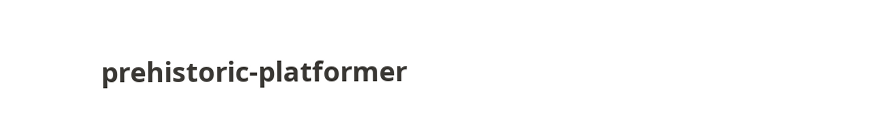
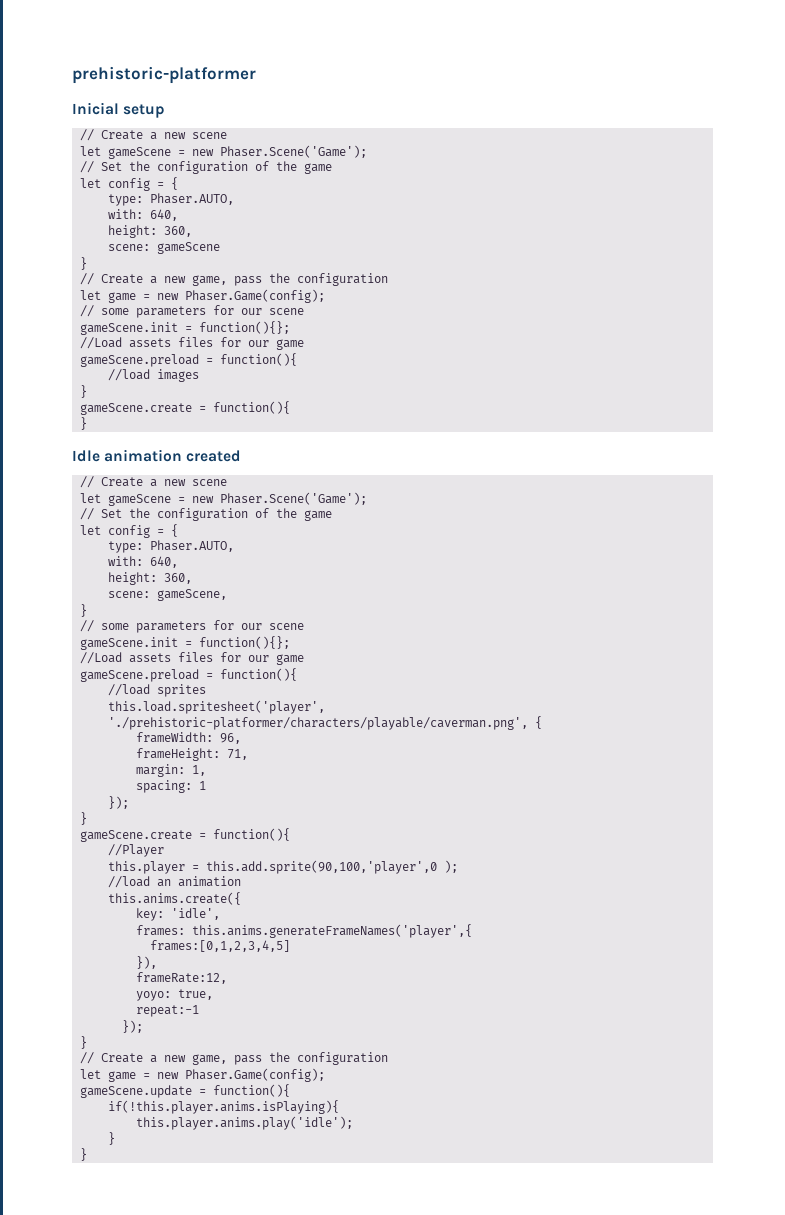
+ Inicial setup
+ // Create a new scene
+ let gameScene = new Phaser.Scene('Game');
+ // Set the configuration of the game
+ let config = {
+ type: Phaser.AUTO,
+ with: 640,
+ height: 360,
+ scene: gameScene
+ }
+ // Create a new game, pass the configuration
+ let game = new Phaser.Game(config);
+ // some parameters for our scene
+ gameScene.init = function(){};
+ //Load assets files for our game
+ gameScene.preload = function(){
+ //load images
+ }
+ gameScene.create = function(){
+ }
+ Idle animation created
+ // Create a new scene
+ let gameScene = new Phaser.Scene('Game');
+ // Set the configuration of the game
+ let config = {
+ type: Phaser.AUTO,
+ with: 640,
+ height: 360,
+ scene: gameScene,
+ }
+ // some parameters for our scene
+ gameScene.init = function(){};
+ //Load assets files for our game
+ gameScene.preload = function(){
+ //load sprites
+ this.load.spritesheet('player', './prehistoric-platformer/characters/playable/caverman.png', {
+ frameWidth: 96,
+ frameHeight: 71,
+ margin: 1,
+ spacing: 1
+ });
+ }
+ gameScene.create = function(){
+ //Player
+ this.player = this.add.sprite(90,100,'player',0 );
+ //load an animation
+ this.anims.create({
+ key: 'idle',
+ frames: this.anims.generateFrameNames('player',{
+ frames:[0,1,2,3,4,5]
+ }),
+ frameRate:12,
+ yoyo: true,
+ repeat:-1
+ });
+ }
+ // Create a new game, pass the configuration
+ let game = new Phaser.Game(config);
+ gameScene.update = function(){
+ if(!this.player.anims.isPlaying){
+ this.player.anims.play('idle');
+ }
+ }

